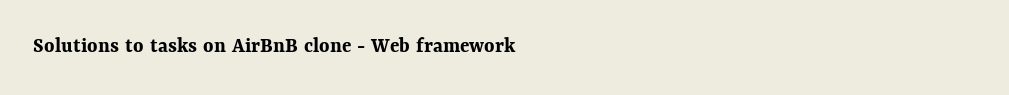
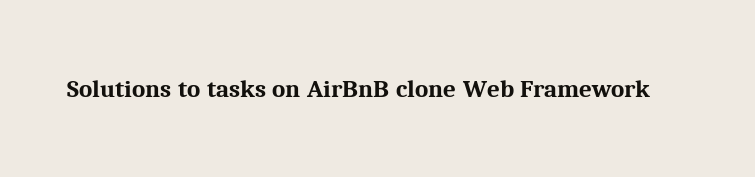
- Solutions to tasks on AirBnB clone - Web framework
+ Solutions to tasks on AirBnB clone Web Framework

